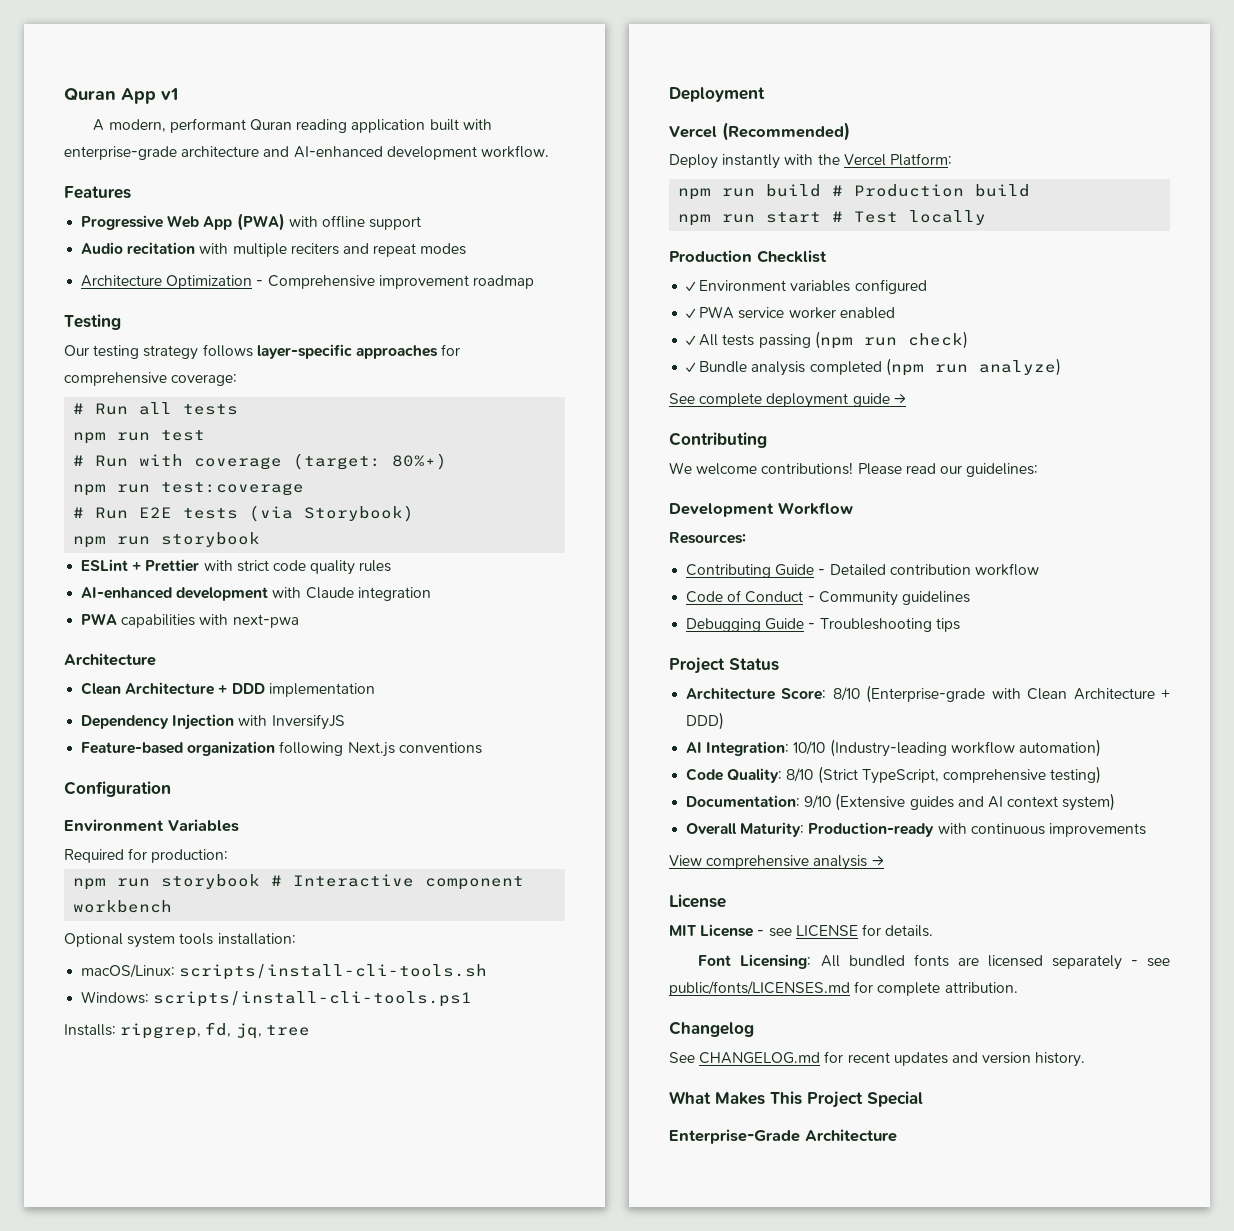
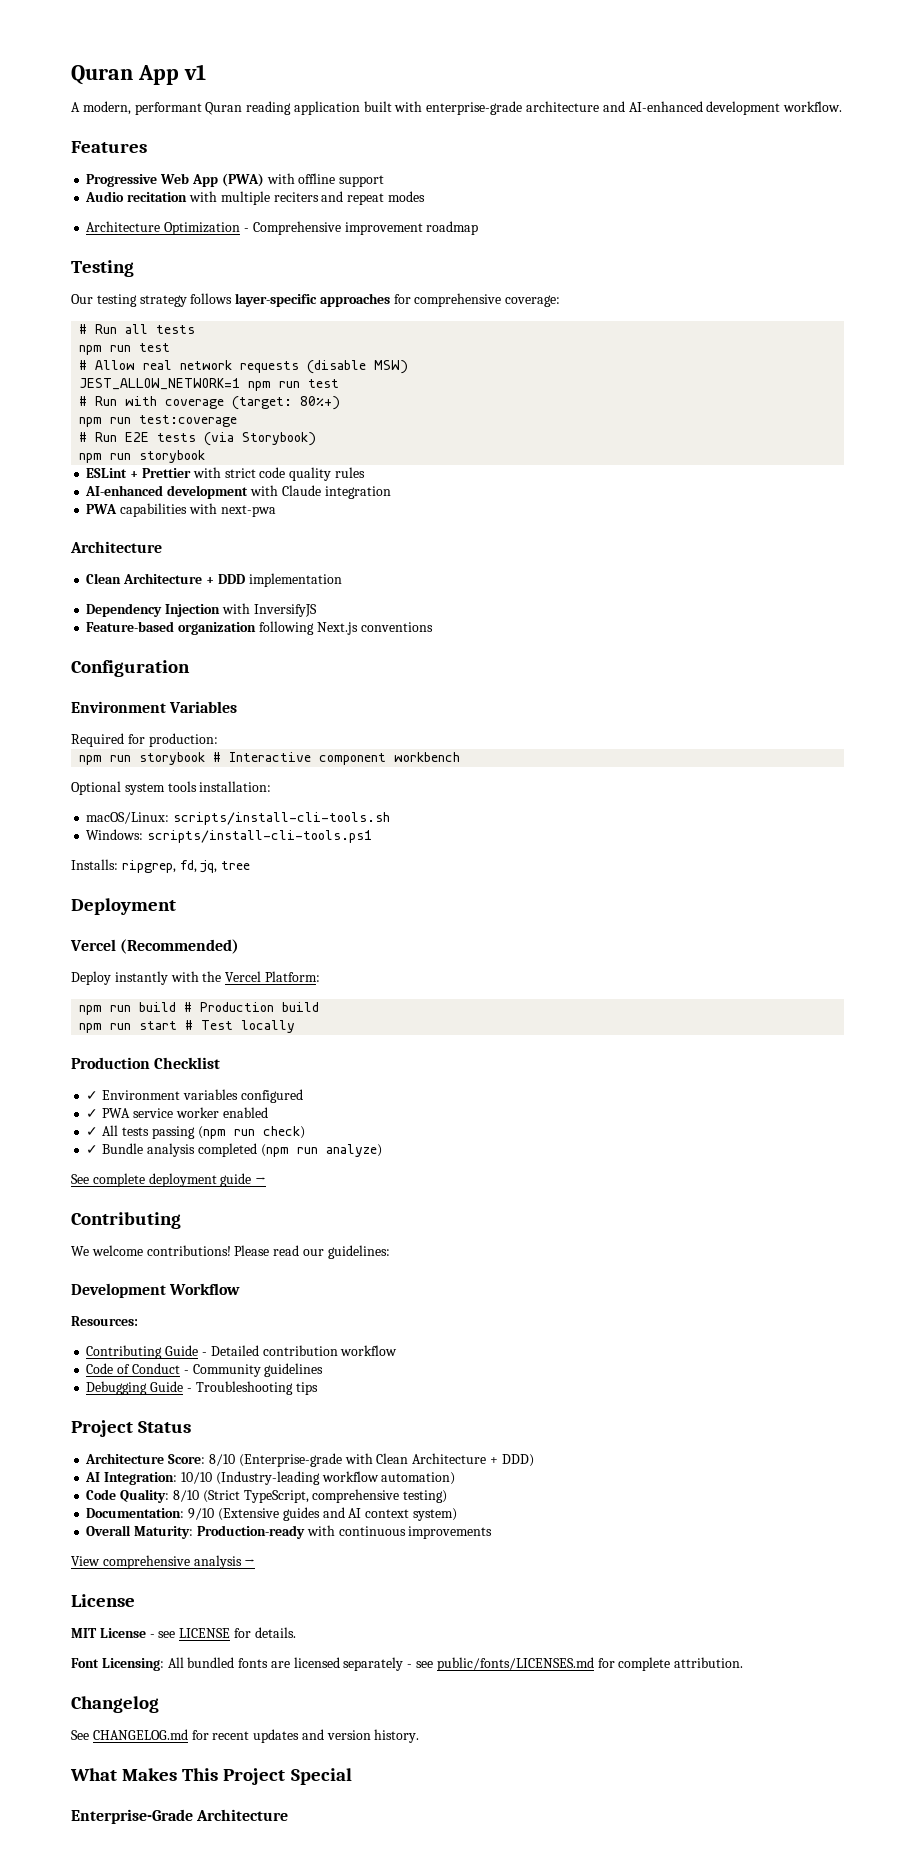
+ # Allow real network requests (disable MSW)
+ JEST_ALLOW_NETWORK=1 npm run test

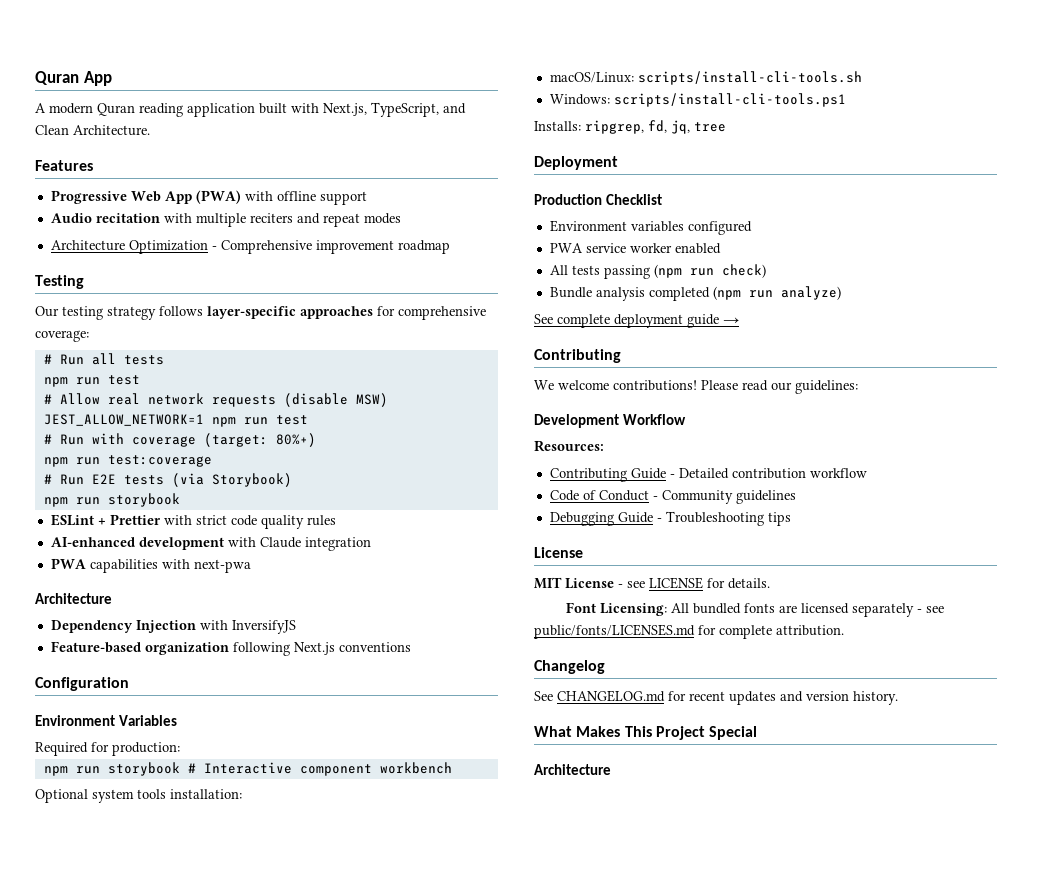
- Quran App v1
+ Quran App
- A modern, performant Quran reading application built with enterprise-grade architecture and AI-enhanced development workflow.
+ A modern Quran reading application built with Next.js, TypeScript, and Clean Architecture.
- Clean Architecture + DDD implementation
- Vercel (Recommended)
- Deploy instantly with the Vercel Platform:
- npm run build # Production build
- npm run start # Test locally
- ✓ Environment variables configured
+ Environment variables configured
- ✓ PWA service worker enabled
+ PWA service worker enabled
- ✓ All tests passing (npm run check)
+ All tests passing (npm run check)
- ✓ Bundle analysis completed (npm run analyze)
+ Bundle analysis completed (npm run analyze)
- Project Status
- Architecture Score: 8/10 (Enterprise-grade with Clean Architecture + DDD)
- AI Integration: 10/10 (Industry-leading workflow automation)
- Code Quality: 8/10 (Strict TypeScript, comprehensive testing)
- Documentation: 9/10 (Extensive guides and AI context system)
- Overall Maturity: Production-ready with continuous improvements
- View comprehensive analysis →
  What Makes This Project Special
- Enterprise-Grade Architecture
+ Architecture

